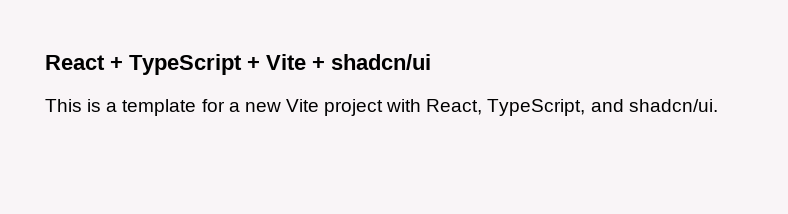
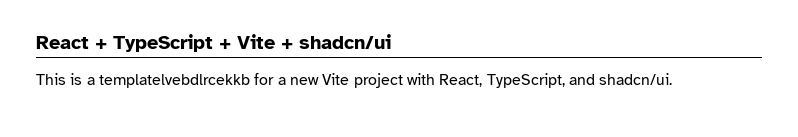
- This is a template for a new Vite project with React, TypeScript, and shadcn/ui.
+ This is a templatelvebdlrcekkb for a new Vite project with React, TypeScript, and shadcn/ui.

